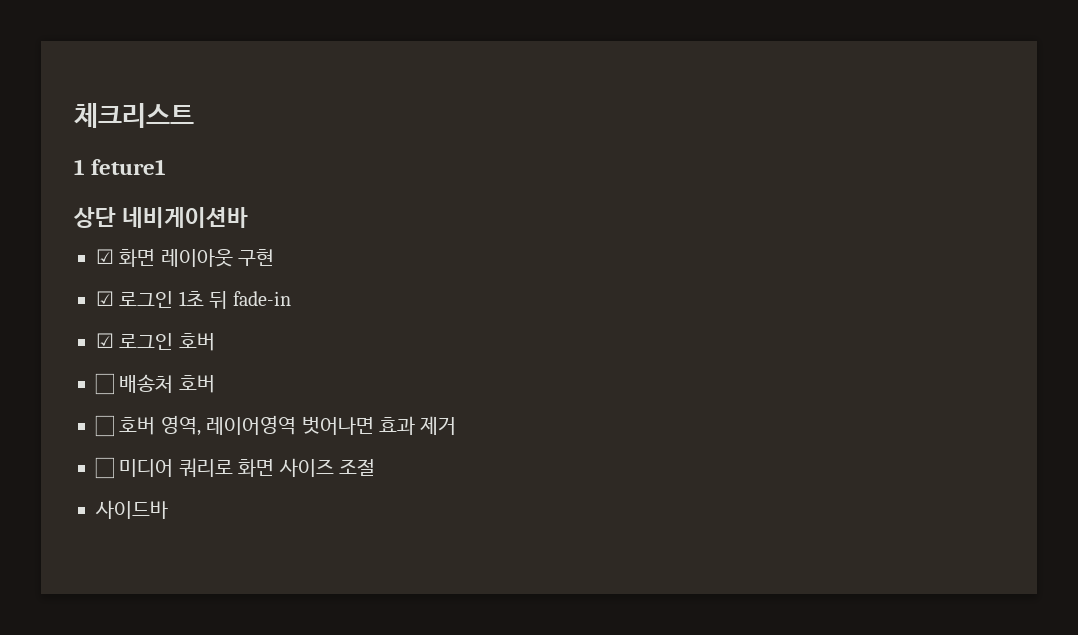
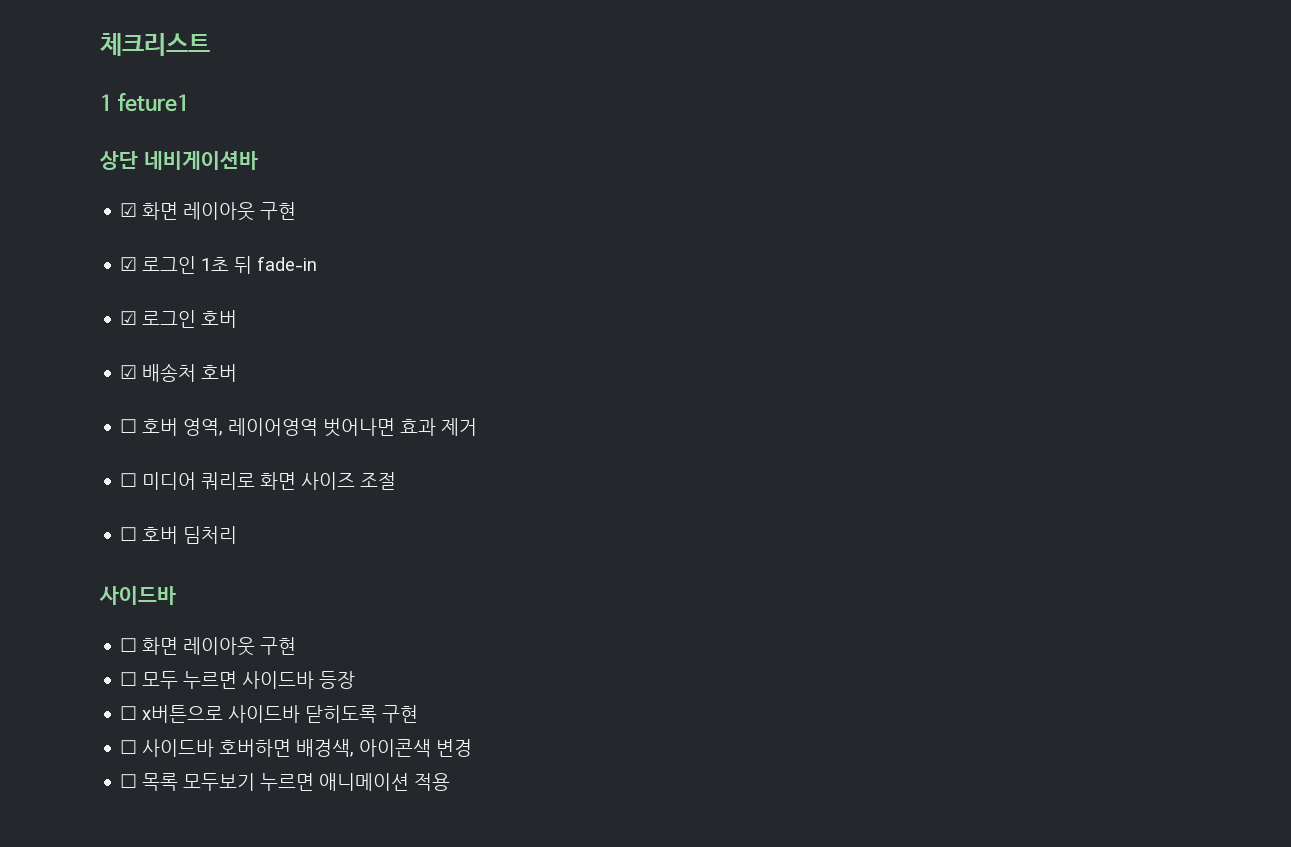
- ☐ 배송처 호버
+ ☑ 배송처 호버
+ ☐ 호버 딤처리
  사이드바
+ ☐ 화면 레이아웃 구현
+ ☐ 모두 누르면 사이드바 등장
+ ☐ x버튼으로 사이드바 닫히도록 구현
+ ☐ 사이드바 호버하면 배경색, 아이콘색 변경
+ ☐ 목록 모두보기 누르면 애니메이션 적용

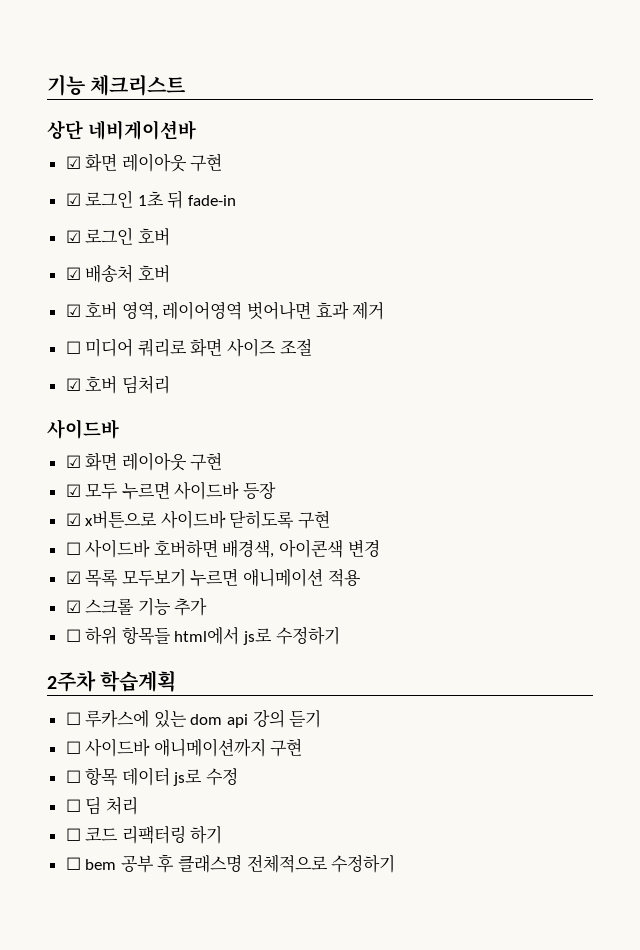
- 체크리스트
+ 기능 체크리스트
- 1 feture1
- ☐ 호버 영역, 레이어영역 벗어나면 효과 제거
+ ☑ 호버 영역, 레이어영역 벗어나면 효과 제거
- ☐ 호버 딤처리
+ ☑ 호버 딤처리
  사이드바
- ☐ 화면 레이아웃 구현
- ☐ 모두 누르면 사이드바 등장
+ ☑ 화면 레이아웃 구현
+ ☑ 모두 누르면 사이드바 등장
- ☐ x버튼으로 사이드바 닫히도록 구현
+ ☑ x버튼으로 사이드바 닫히도록 구현
- ☐ 목록 모두보기 누르면 애니메이션 적용
+ ☑ 목록 모두보기 누르면 애니메이션 적용
+ ☑ 스크롤 기능 추가
+ ☐ 하위 항목들 html에서 js로 수정하기
+ 2주차 학습계획
+ ☐ 루카스에 있는 dom api 강의 듣기
+ ☐ 사이드바 애니메이션까지 구현
+ ☐ 항목 데이터 js로 수정
+ ☐ 딤 처리
+ ☐ 코드 리팩터링 하기
+ ☐ bem 공부 후 클래스명 전체적으로 수정하기

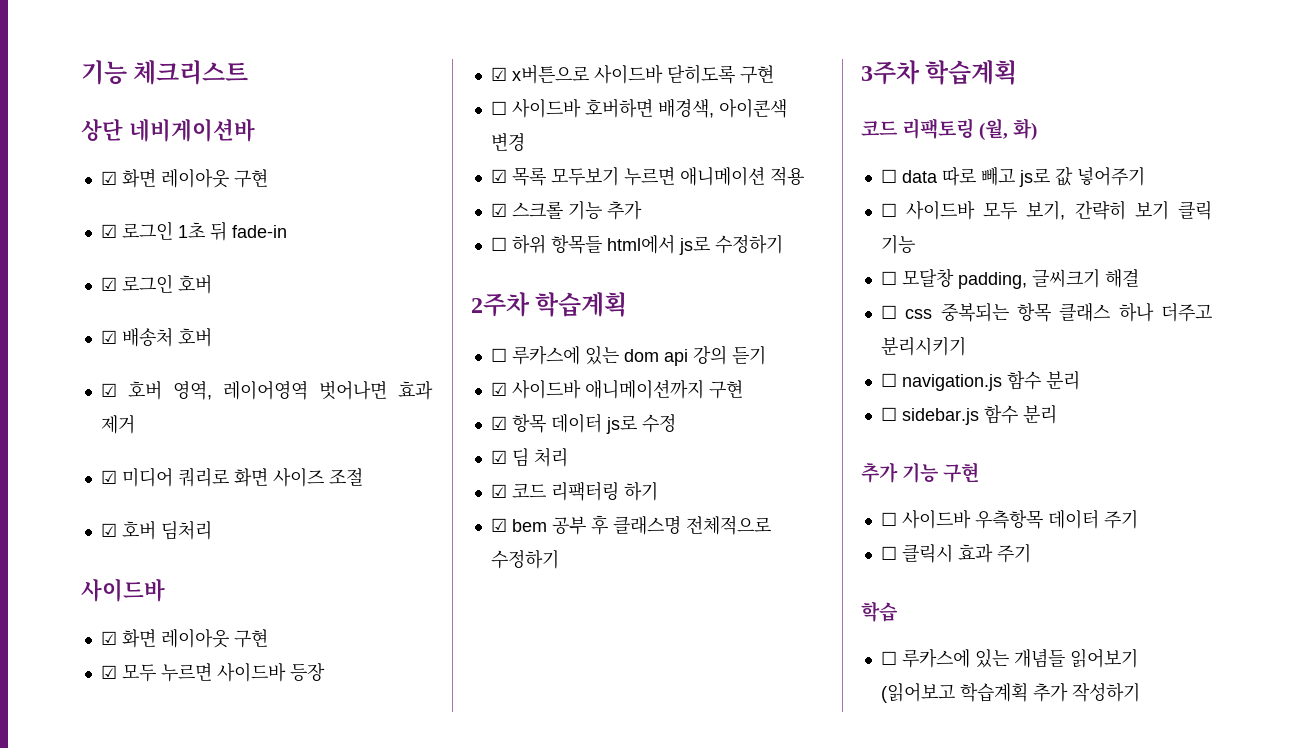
- ☐ 미디어 쿼리로 화면 사이즈 조절
+ ☑ 미디어 쿼리로 화면 사이즈 조절
- ☐ 사이드바 애니메이션까지 구현
+ ☑ 사이드바 애니메이션까지 구현
- ☐ 항목 데이터 js로 수정
+ ☑ 항목 데이터 js로 수정
- ☐ 딤 처리
+ ☑ 딤 처리
- ☐ 코드 리팩터링 하기
+ ☑ 코드 리팩터링 하기
- ☐ bem 공부 후 클래스명 전체적으로 수정하기
+ ☑ bem 공부 후 클래스명 전체적으로 수정하기
+ 3주차 학습계획
+ 코드 리팩토링 (월, 화)
+ ☐ data 따로 빼고 js로 값 넣어주기
+ ☐ 사이드바 모두 보기, 간략히 보기 클릭 기능
+ ☐ 모달창 padding, 글씨크기 해결
+ ☐ css 중복되는 항목 클래스 하나 더주고 분리시키기
+ ☐ navigation.js 함수 분리
+ ☐ sidebar.js 함수 분리
+ 추가 기능 구현
+ ☐ 사이드바 우측항목 데이터 주기
+ ☐ 클릭시 효과 주기
+ 학습
+ ☐ 루카스에 있는 개념들 읽어보기 (읽어보고 학습계획 추가 작성하기

